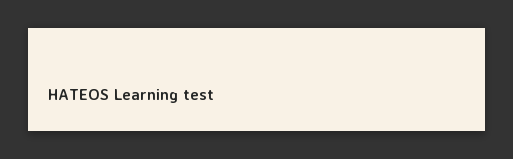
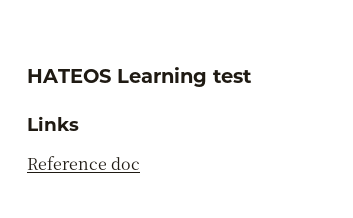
+ Links
+ Reference doc

